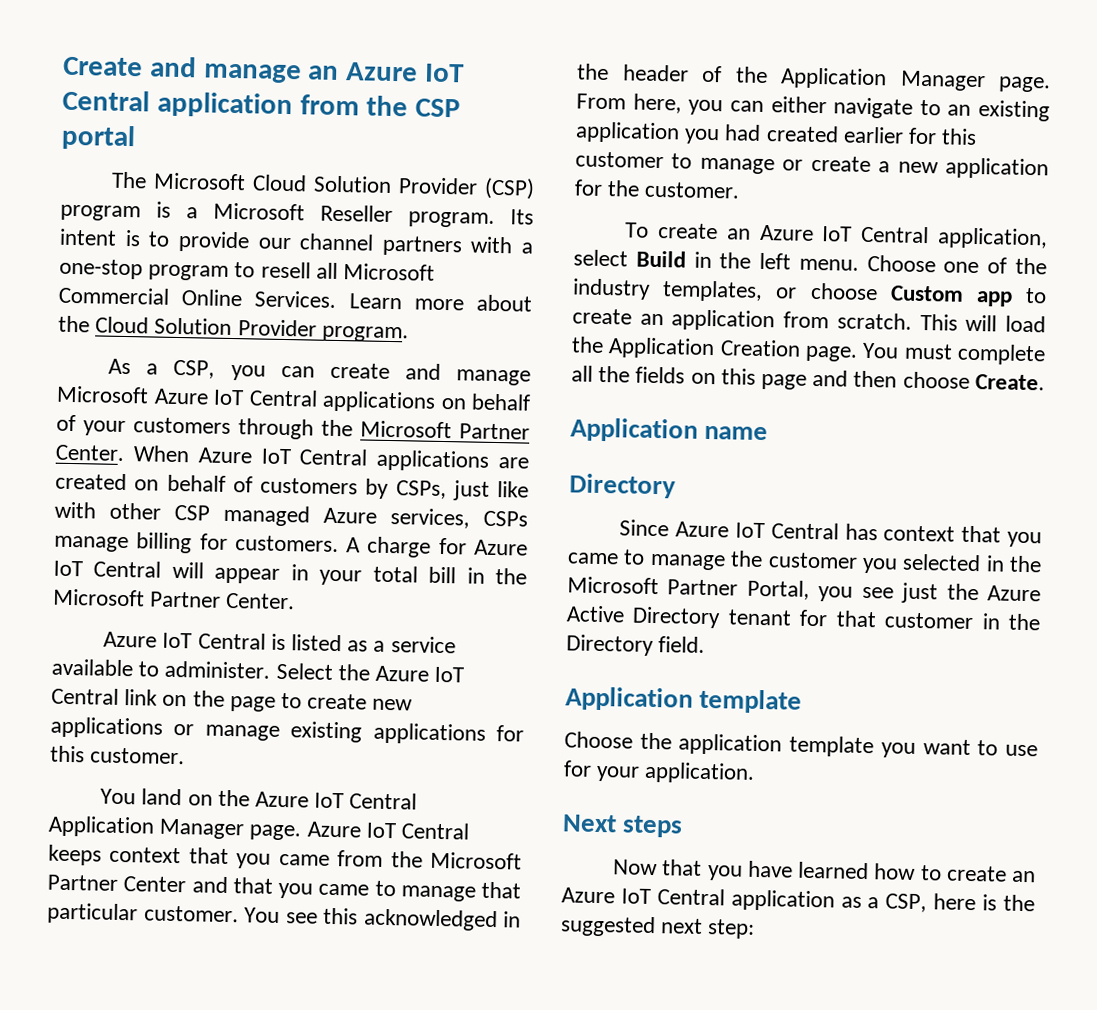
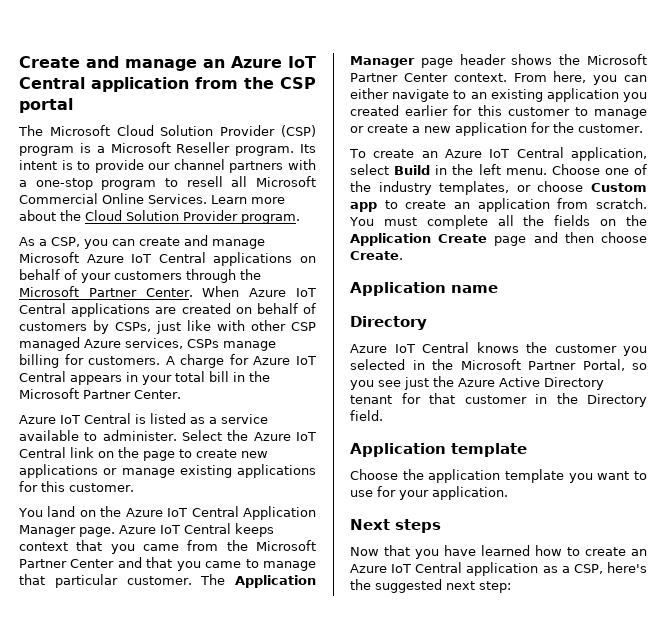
- A charge for Azure IoT Central will appear in your total bill in the Microsoft Partner Center.
+ A charge for Azure IoT Central appears in your total bill in the Microsoft Partner Center.
- You see this acknowledged in the header of the Application Manager page.
+ The Application Manager page header shows the Microsoft Partner Center context.
- From here, you can either navigate to an existing application you had created earlier for this customer to manage or create a new application for the customer.
+ From here, you can either navigate to an existing application you created earlier for this customer to manage or create a new application for the customer.
- This will load the Application Creation page.
- You must complete all the fields on this page and then choose Create.
+ You must complete all the fields on the Application Create page and then choose Create.
- Since Azure IoT Central has context that you came to manage the customer you selected in the Microsoft Partner Portal, you see just the Azure Active Directory tenant for that customer in the Directory field.
+ Azure IoT Central knows the customer you selected in the Microsoft Partner Portal, so you see just the Azure Active Directory tenant for that customer in the Directory field.
- Now that you have learned how to create an Azure IoT Central application as a CSP, here is the suggested next step:
+ Now that you have learned how to create an Azure IoT Central application as a CSP, here's the suggested next step:

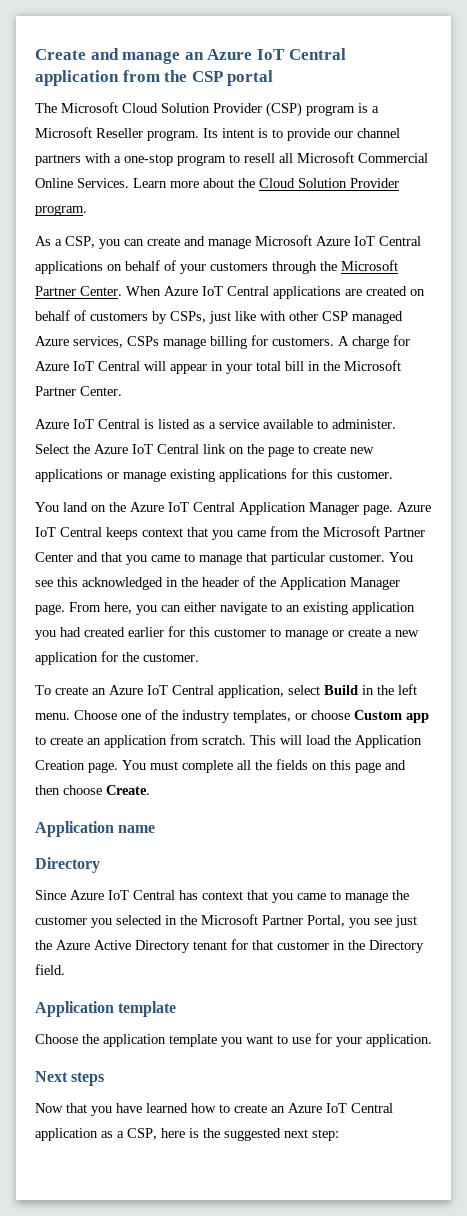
- A charge for Azure IoT Central appears in your total bill in the Microsoft Partner Center.
+ A charge for Azure IoT Central will appear in your total bill in the Microsoft Partner Center.
- The Application Manager page header shows the Microsoft Partner Center context.
+ You see this acknowledged in the header of the Application Manager page.
- From here, you can either navigate to an existing application you created earlier for this customer to manage or create a new application for the customer.
+ From here, you can either navigate to an existing application you had created earlier for this customer to manage or create a new application for the customer.
+ This will load the Application Creation page.
- You must complete all the fields on the Application Create page and then choose Create.
+ You must complete all the fields on this page and then choose Create.
- Azure IoT Central knows the customer you selected in the Microsoft Partner Portal, so you see just the Azure Active Directory tenant for that customer in the Directory field.
+ Since Azure IoT Central has context that you came to manage the customer you selected in the Microsoft Partner Portal, you see just the Azure Active Directory tenant for that customer in the Directory field.
- Now that you have learned how to create an Azure IoT Central application as a CSP, here's the suggested next step:
+ Now that you have learned how to create an Azure IoT Central application as a CSP, here is the suggested next step:

